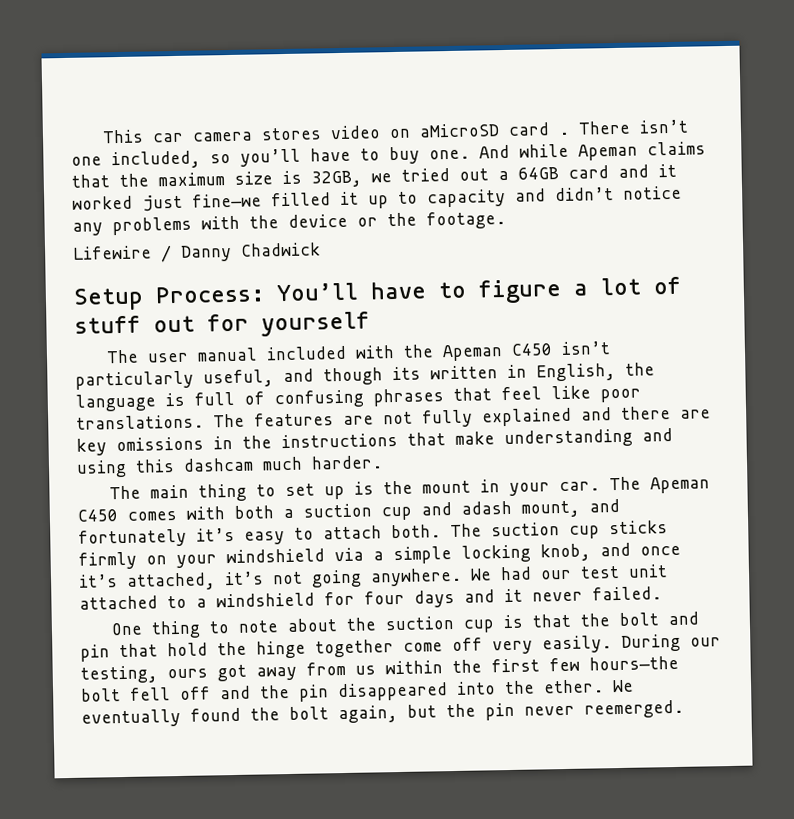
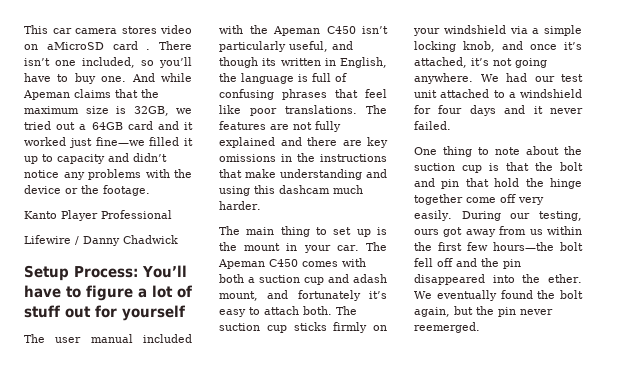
+ Kanto Player Professional

